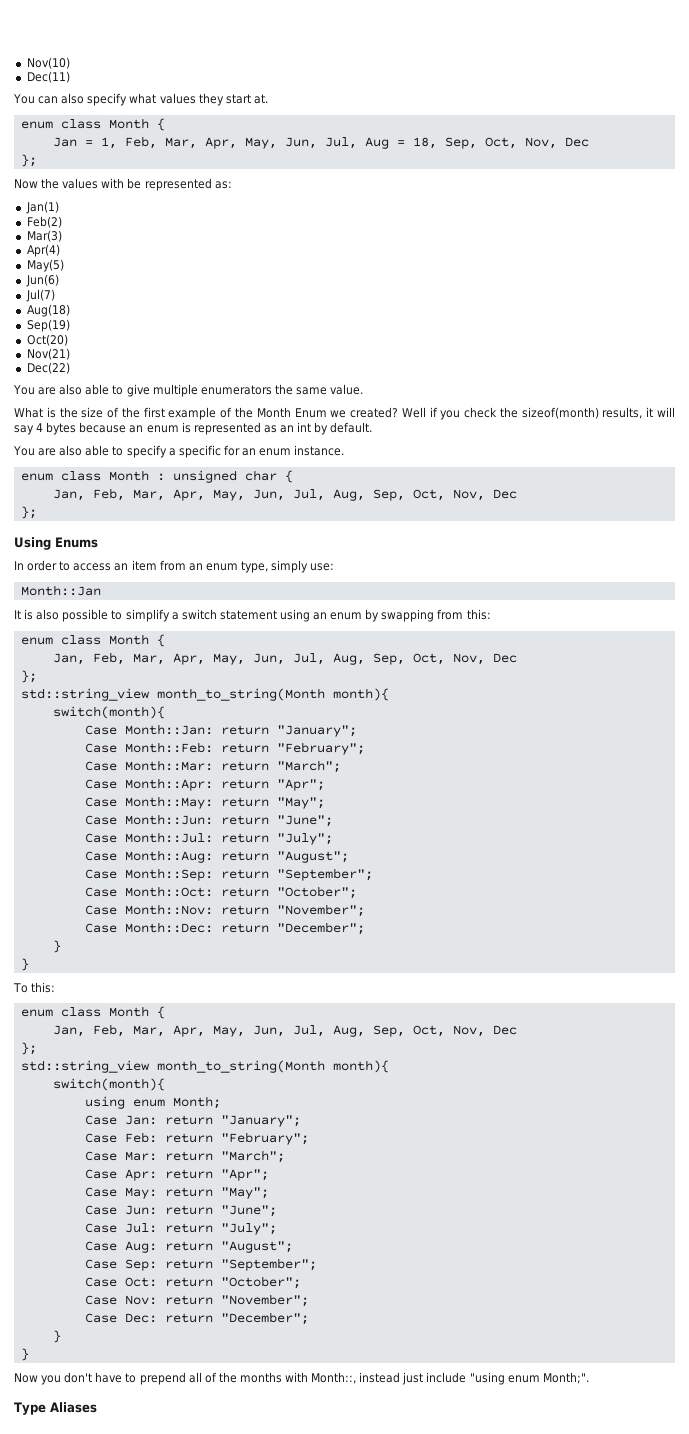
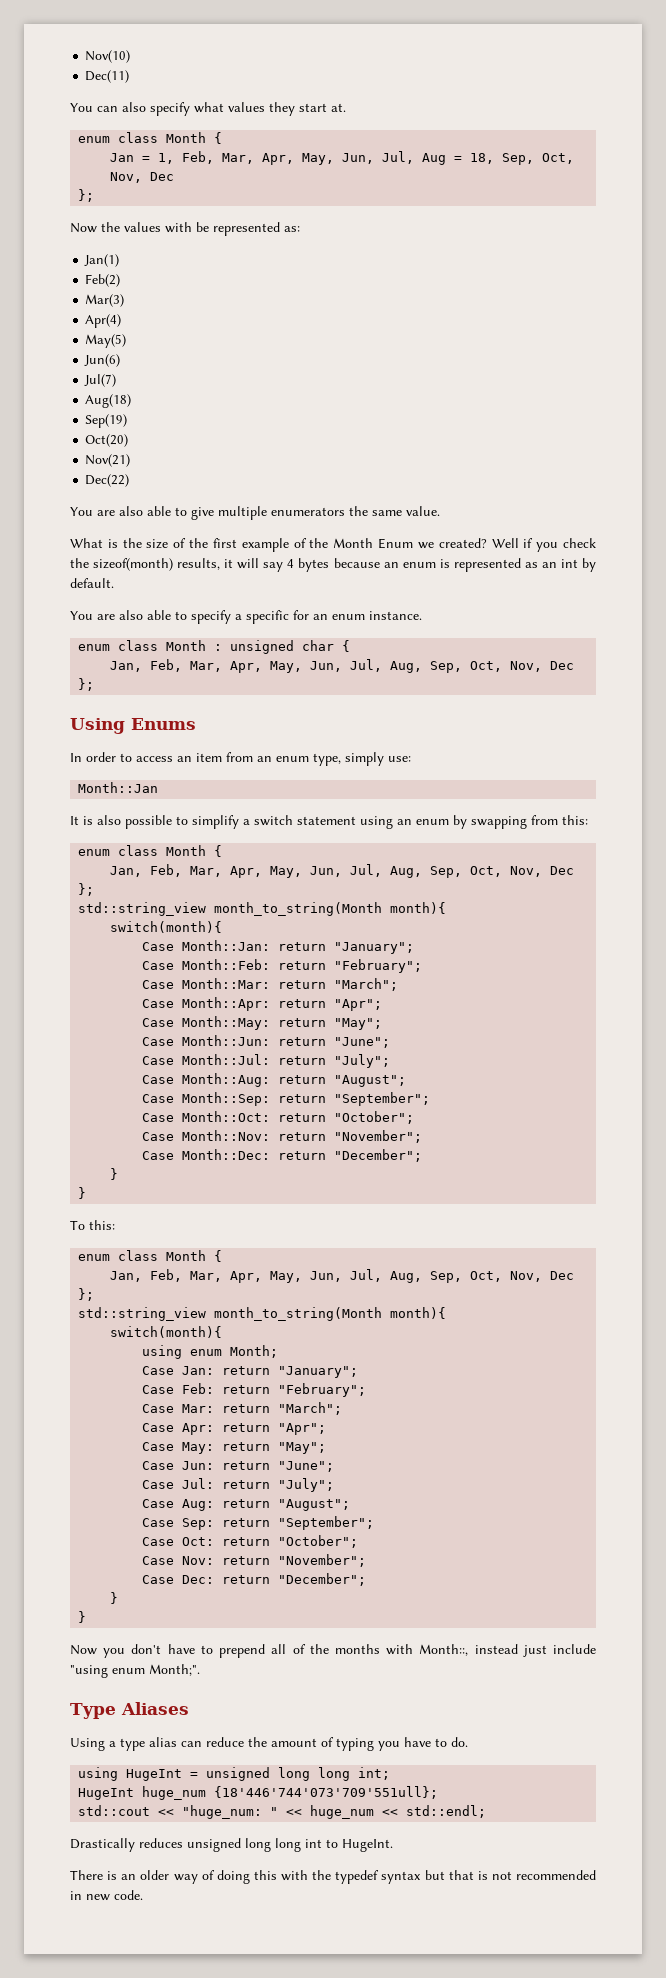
+ Using a type alias can reduce the amount of typing you have to do.
+ using HugeInt = unsigned long long int;
+ HugeInt huge_num {18'446'744'073'709'551ull};
+ std::cout << "huge_num: " << huge_num << std::endl;
+ Drastically reduces unsigned long long int to HugeInt.
+ There is an older way of doing this with the typedef syntax but that is not recommended in new code.

